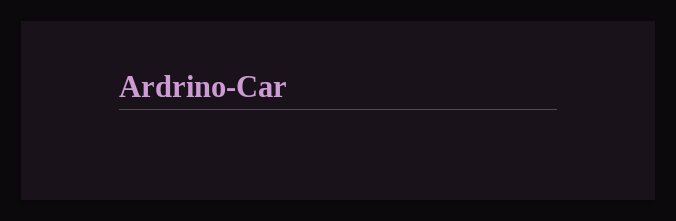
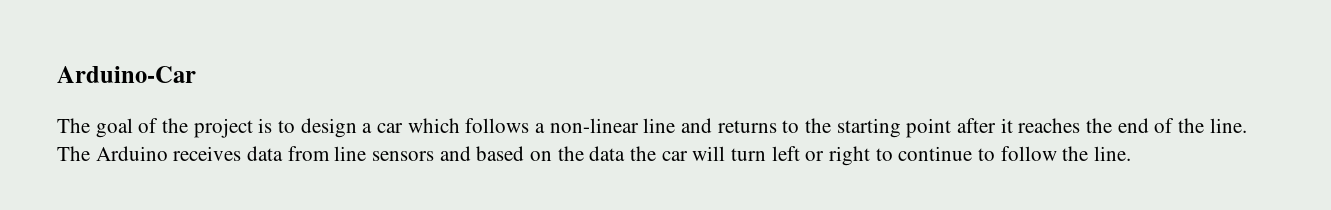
- Ardrino-Car
+ Arduino-Car
+ The goal of the project is to design a car which follows a non-linear line and returns to the starting point after it reaches the end of the line. The Arduino receives data from line sensors and based on the data the car will turn left or right to continue to follow the line.

